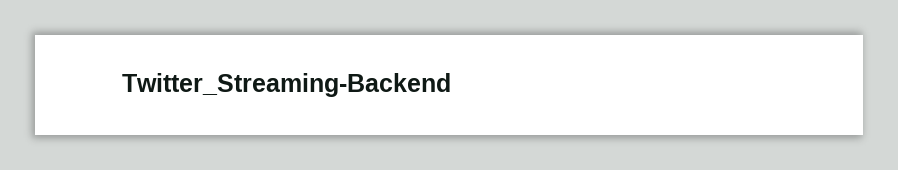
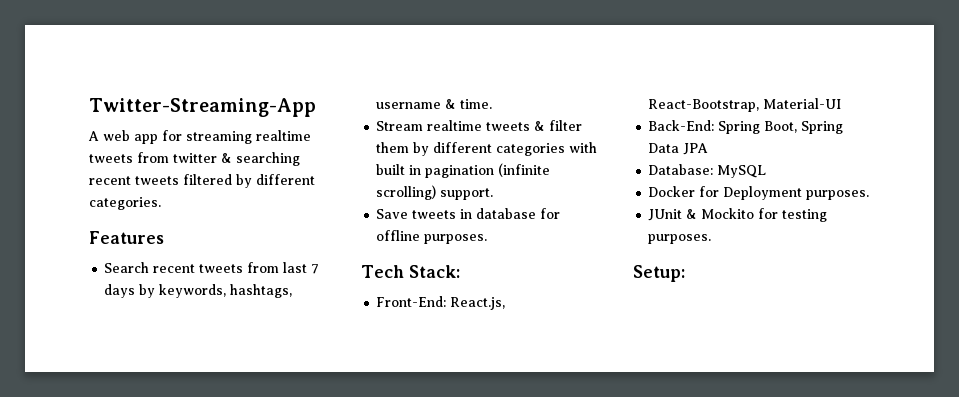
- Twitter_Streaming-Backend
+ Twitter-Streaming-App
+ A web app for streaming realtime tweets from twitter & searching recent tweets filtered by different categories.
+ Features
+ Search recent tweets from last 7 days by keywords, hashtags, username & time.
+ Stream realtime tweets & filter them by different categories with built in pagination (infinite scrolling) support.
+ Save tweets in database for offline purposes.
+ Tech Stack:
+ Front-End: React.js, React-Bootstrap, Material-UI
+ Back-End: Spring Boot, Spring Data JPA
+ Database: MySQL
+ Docker for Deployment purposes.
+ JUnit & Mockito for testing purposes.
+ Setup:

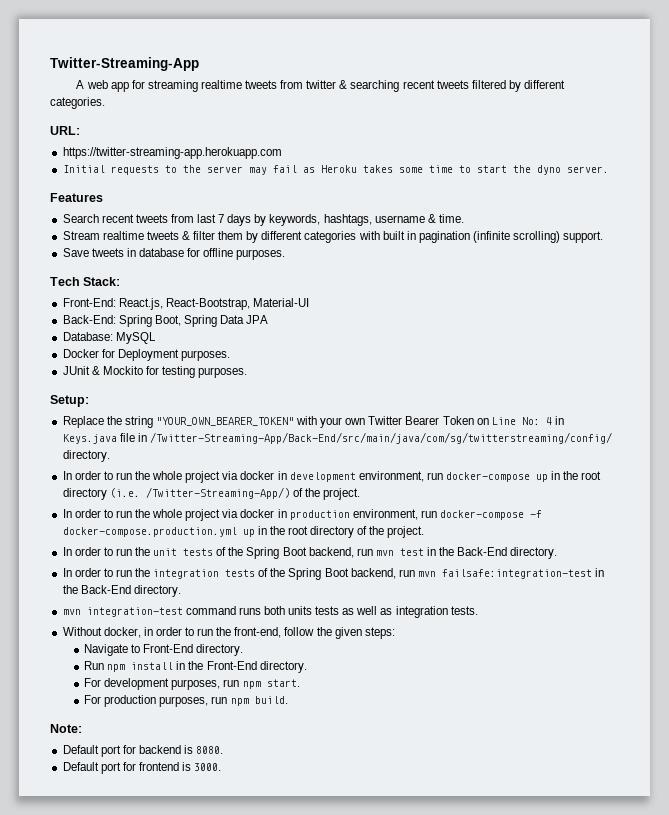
+ URL:
+ https://twitter-streaming-app.herokuapp.com
+ Initial requests to the server may fail as Heroku takes some time to start the dyno server.
+ Replace the string "YOUR_OWN_BEARER_TOKEN" with your own Twitter Bearer Token on Line No: 4 in Keys.java file in /Twitter-Streaming-App/Back-End/src/main/java/com/sg/twitterstreaming/config/ directory.
+ In order to run the whole project via docker in development environment, run docker-compose up in the root directory (i.e. /Twitter-Streaming-App/) of the project.
+ In order to run the whole project via docker in production environment, run docker-compose -f docker-compose.production.yml up in the root directory of the project.
+ In order to run the unit tests of the Spring Boot backend, run mvn test in the Back-End directory.
+ In order to run the integration tests of the Spring Boot backend, run mvn failsafe:integration-test in the Back-End directory.
+ mvn integration-test command runs both units tests as well as integration tests.
+ Without docker, in order to run the front-end, follow the given steps:
+ Navigate to Front-End directory.
+ Run npm install in the Front-End directory.
+ For development purposes, run npm start.
+ For production purposes, run npm build.
+ Note:
+ Default port for backend is 8080.
+ Default port for frontend is 3000.

